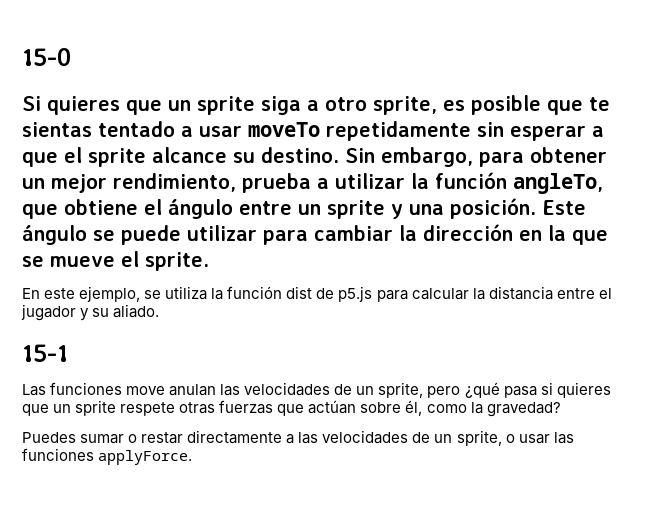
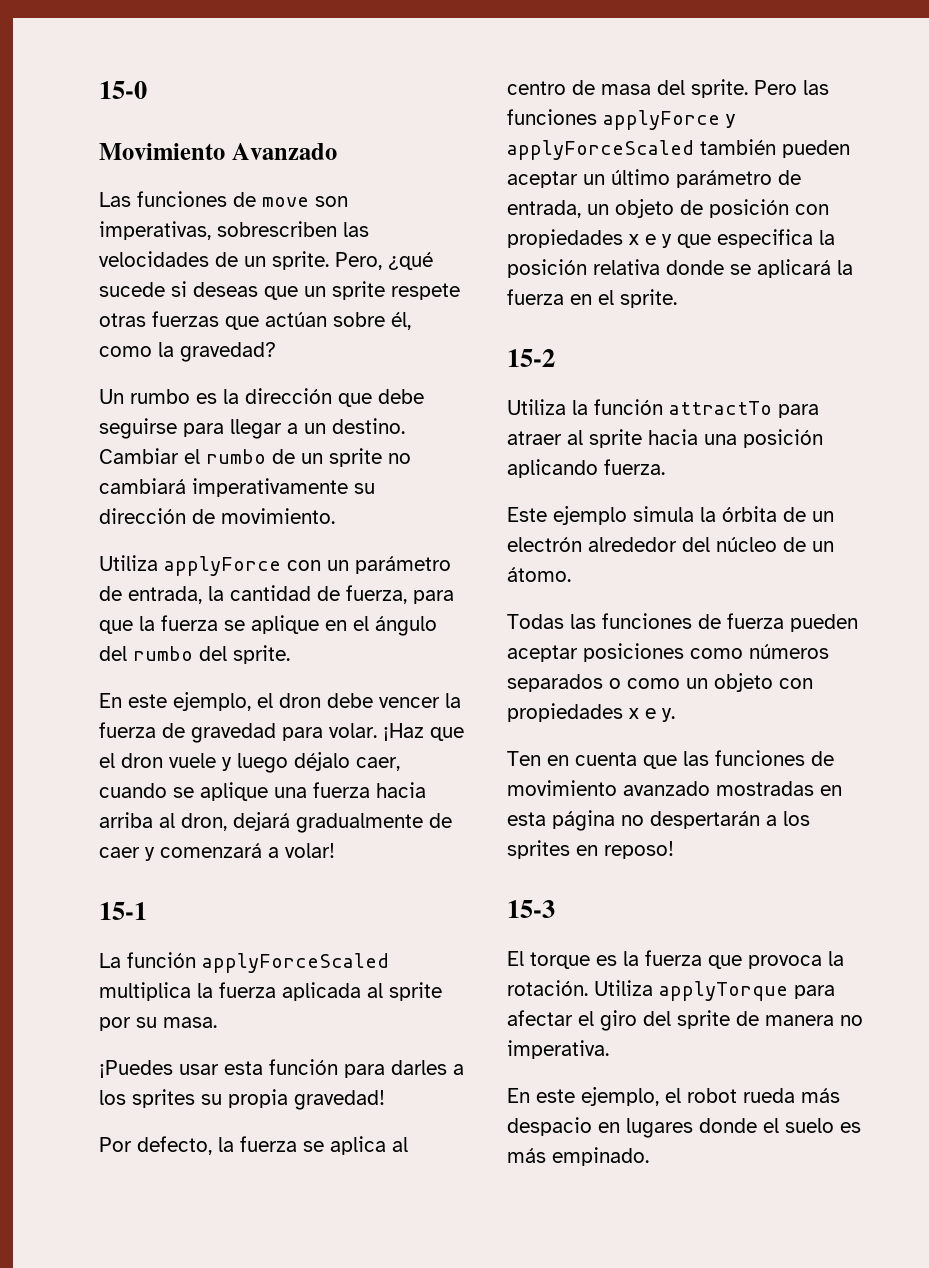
- Si quieres que un sprite siga a otro sprite, es posible que te sientas tentado a usar moveTo repetidamente sin esperar a que el sprite alcance su destino. Sin embargo, para obtener un mejor rendimiento, prueba a utilizar la función angleTo, que obtiene el ángulo entre un sprite y una posición. Este ángulo se puede utilizar para cambiar la dirección en la que se mueve el sprite.
- En este ejemplo, se utiliza la función dist de p5.js para calcular la distancia entre el jugador y su aliado.
- 15-1
- Las funciones move anulan las velocidades de un sprite, pero ¿qué pasa si quieres que un sprite respete otras fuerzas que actúan sobre él, como la gravedad?
+ Movimiento Avanzado
+ Las funciones de move son imperativas, sobrescriben las velocidades de un sprite. Pero, ¿qué sucede si deseas que un sprite respete otras fuerzas que actúan sobre él, como la gravedad?
- Puedes sumar o restar directamente a las velocidades de un sprite, o usar las funciones applyForce.
+ Un rumbo es la dirección que debe seguirse para llegar a un destino. Cambiar el rumbo de un sprite no cambiará imperativamente su dirección de movimiento.
+ Utiliza applyForce con un parámetro de entrada, la cantidad de fuerza, para que la fuerza se aplique en el ángulo del rumbo del sprite.
+ En este ejemplo, el dron debe vencer la fuerza de gravedad para volar. ¡Haz que el dron vuele y luego déjalo caer, cuando se aplique una fuerza hacia arriba al dron, dejará gradualmente de caer y comenzará a volar!
+ 15-1
+ La función applyForceScaled multiplica la fuerza aplicada al sprite por su masa.
+ ¡Puedes usar esta función para darles a los sprites su propia gravedad!
+ Por defecto, la fuerza se aplica al centro de masa del sprite. Pero las funciones applyForce y applyForceScaled también pueden aceptar un último parámetro de entrada, un objeto de posición con propiedades x e y que especifica la posición relativa donde se aplicará la fuerza en el sprite.
+ 15-2
+ Utiliza la función attractTo para atraer al sprite hacia una posición aplicando fuerza.
+ Este ejemplo simula la órbita de un electrón alrededor del núcleo de un átomo.
+ Todas las funciones de fuerza pueden aceptar posiciones como números separados o como un objeto con propiedades x e y.
+ Ten en cuenta que las funciones de movimiento avanzado mostradas en esta página no despertarán a los sprites en reposo!
+ 15-3
+ El torque es la fuerza que provoca la rotación. Utiliza applyTorque para afectar el giro del sprite de manera no imperativa.
+ En este ejemplo, el robot rueda más despacio en lugares donde el suelo es más empinado.

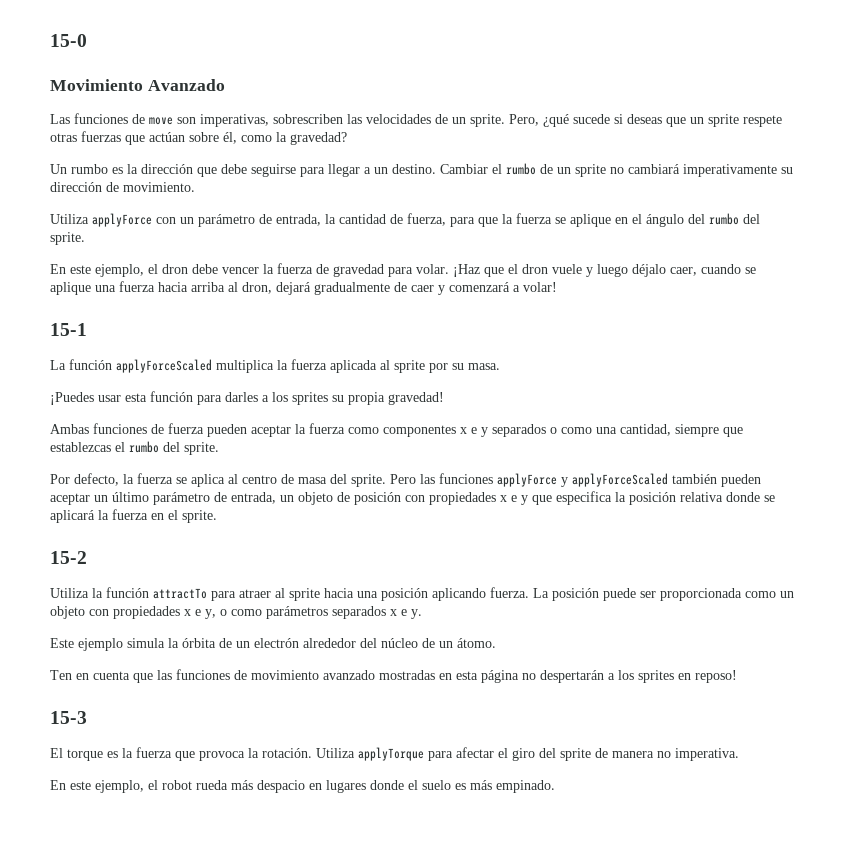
+ Ambas funciones de fuerza pueden aceptar la fuerza como componentes x e y separados o como una cantidad, siempre que establezcas el rumbo del sprite.
+ La posición puede ser proporcionada como un objeto con propiedades x e y, o como parámetros separados x e y.
- Todas las funciones de fuerza pueden aceptar posiciones como números separados o como un objeto con propiedades x e y.

